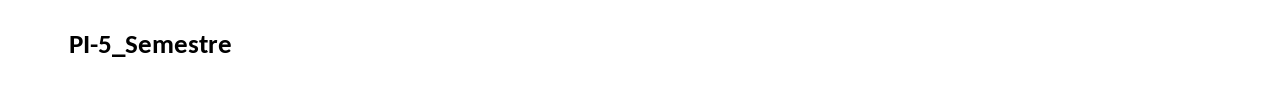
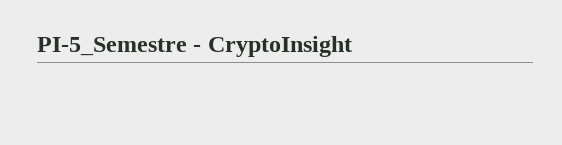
- PI-5_Semestre
+ PI-5_Semestre - CryptoInsight

